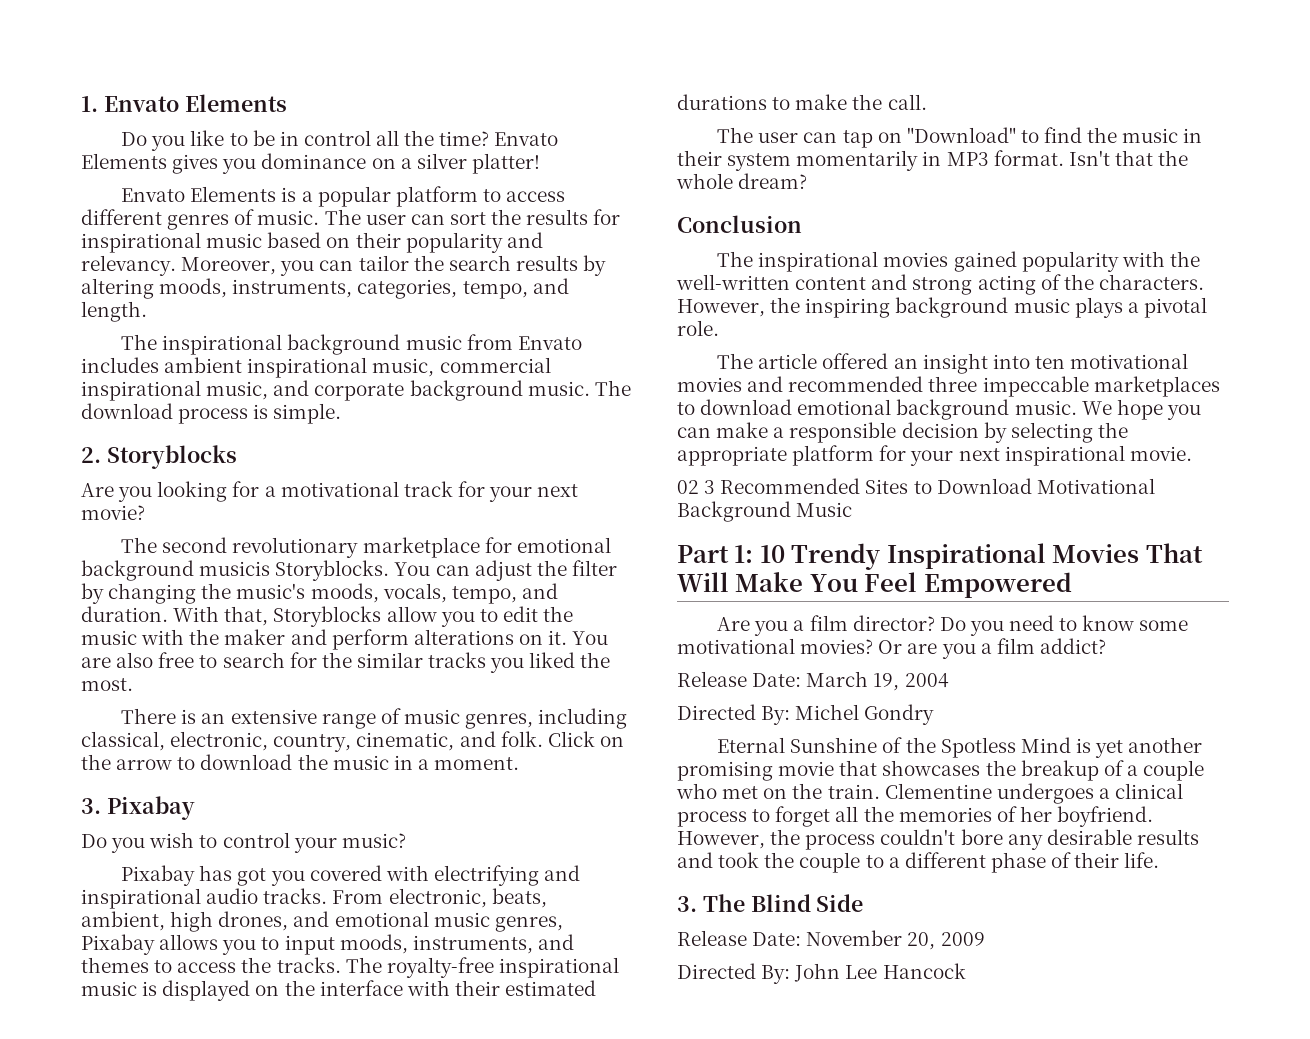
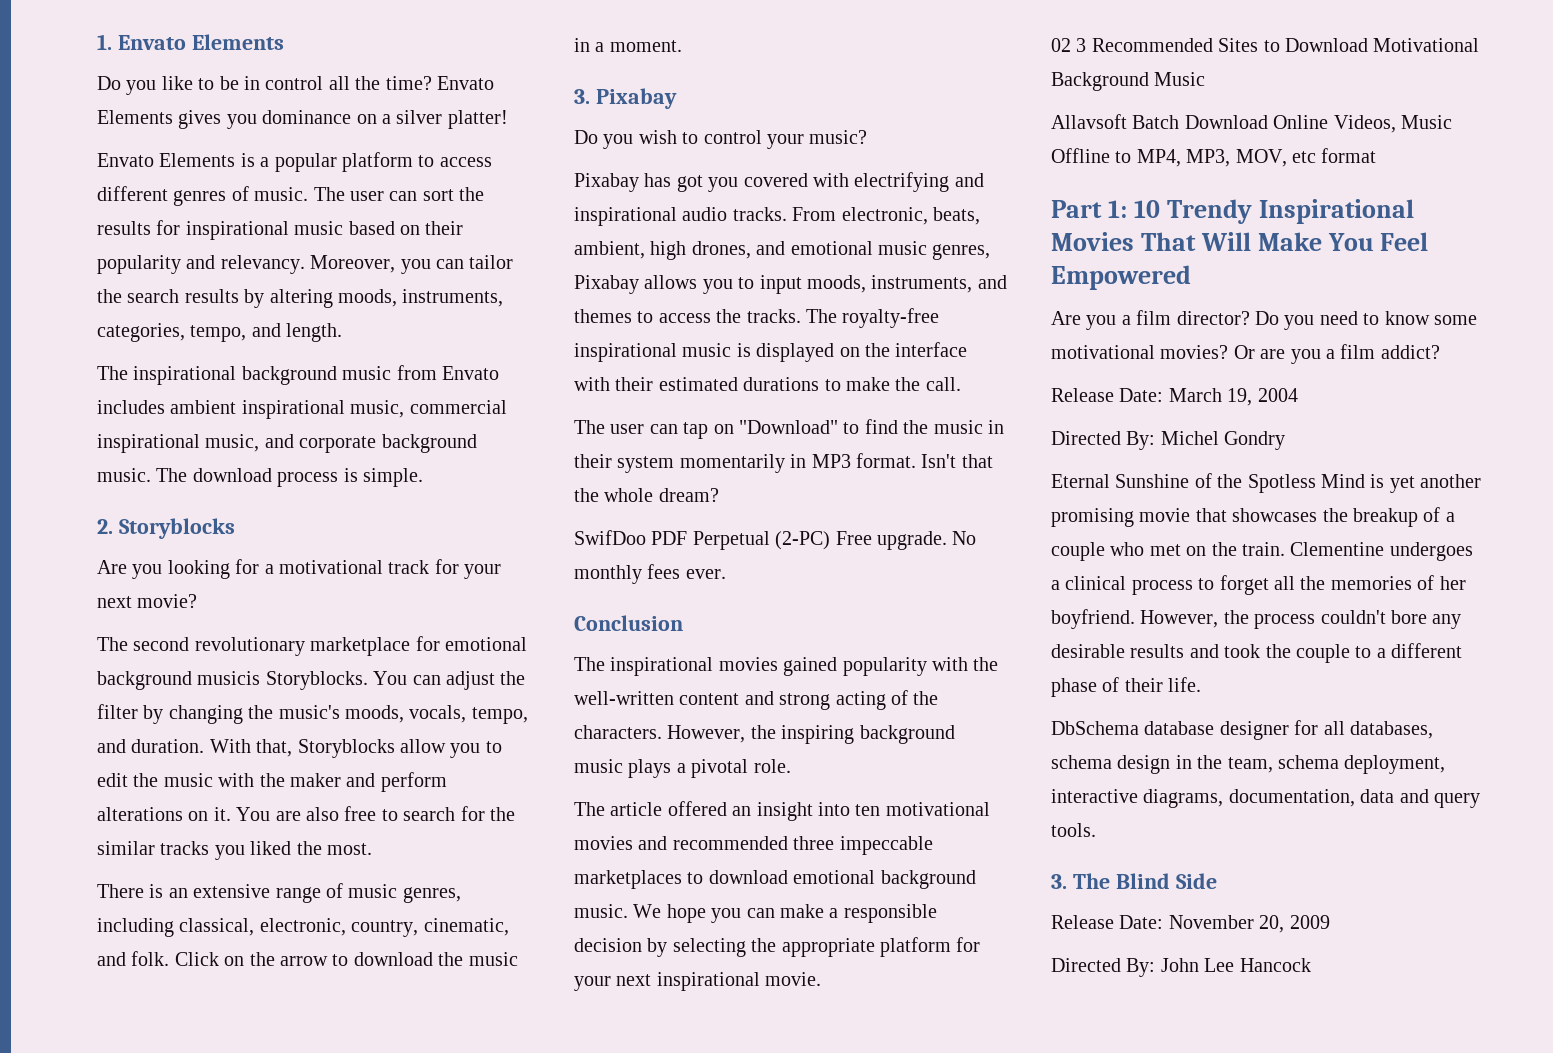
+ SwifDoo PDF Perpetual (2-PC) Free upgrade. No monthly fees ever.
+ Allavsoft Batch Download Online Videos, Music Offline to MP4, MP3, MOV, etc format
+ DbSchema database designer for all databases, schema design in the team, schema deployment, interactive diagrams, documentation, data and query tools.

